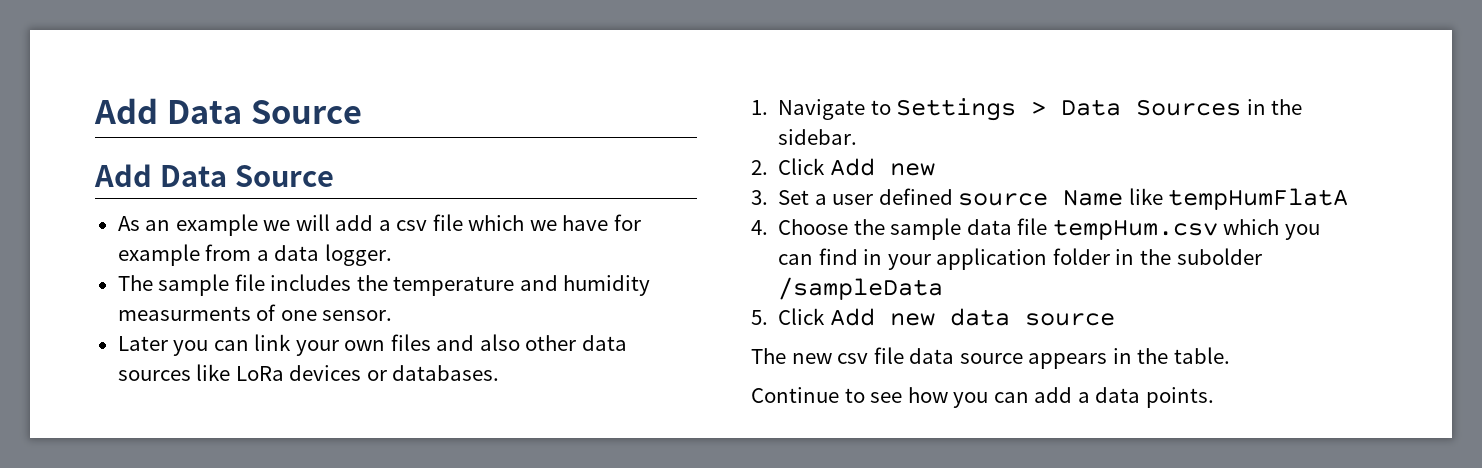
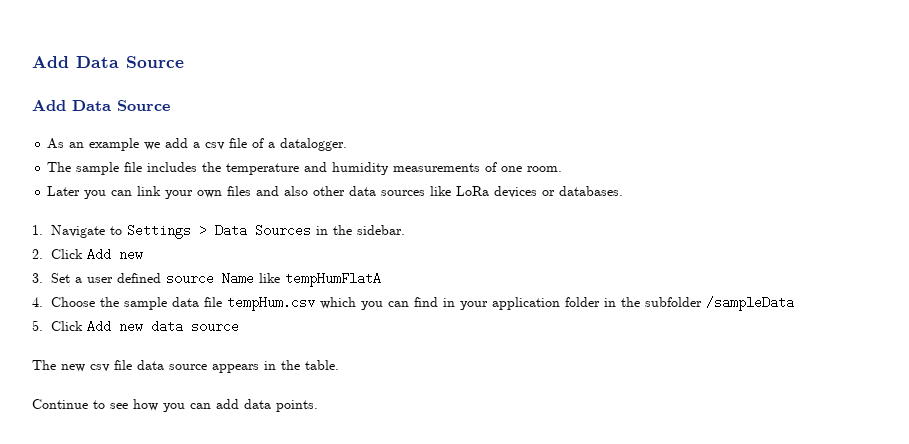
- As an example we will add a csv file which we have for example from a data logger.
+ As an example we add a csv file of a datalogger.
- The sample file includes the temperature and humidity measurments of one sensor.
+ The sample file includes the temperature and humidity measurements of one room.
- 4. Choose the sample data file tempHum.csv which you can find in your application folder in the subolder /sampleData
+ 4. Choose the sample data file tempHum.csv which you can find in your application folder in the subfolder /sampleData
- Continue to see how you can add a data points.
+ Continue to see how you can add data points.

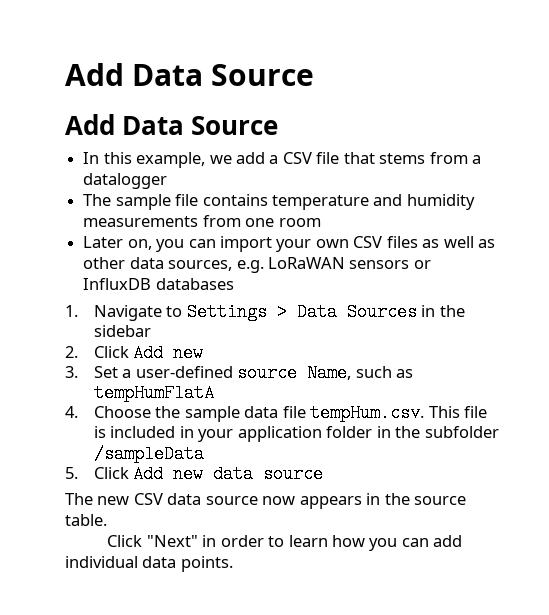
- As an example we add a csv file of a datalogger.
+ In this example, we add a CSV file that stems from a datalogger
- The sample file includes the temperature and humidity measurements of one room.
+ The sample file contains temperature and humidity measurements from one room
- Later you can link your own files and also other data sources like LoRa devices or databases.
+ Later on, you can import your own CSV files as well as other data sources, e.g. LoRaWAN sensors or InfluxDB databases
- 1. Navigate to Settings > Data Sources in the sidebar.
+ 1. Navigate to Settings > Data Sources in the sidebar
- 3. Set a user defined source Name like tempHumFlatA
+ 3. Set a user-defined source Name, such as tempHumFlatA
- 4. Choose the sample data file tempHum.csv which you can find in your application folder in the subfolder /sampleData
+ 4. Choose the sample data file tempHum.csv. This file is included in your application folder in the subfolder /sampleData
- The new csv file data source appears in the table.
+ The new CSV data source now appears in the source table.
- Continue to see how you can add data points.
+ Click "Next" in order to learn how you can add individual data points.

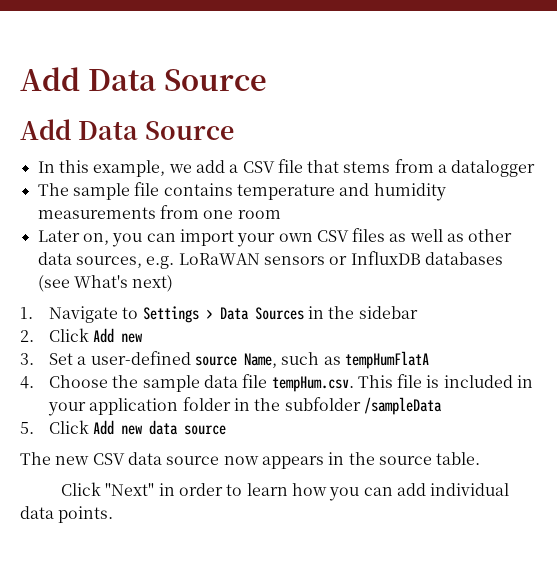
- Later on, you can import your own CSV files as well as other data sources, e.g. LoRaWAN sensors or InfluxDB databases
+ Later on, you can import your own CSV files as well as other data sources, e.g. LoRaWAN sensors or InfluxDB databases (see What's next)

